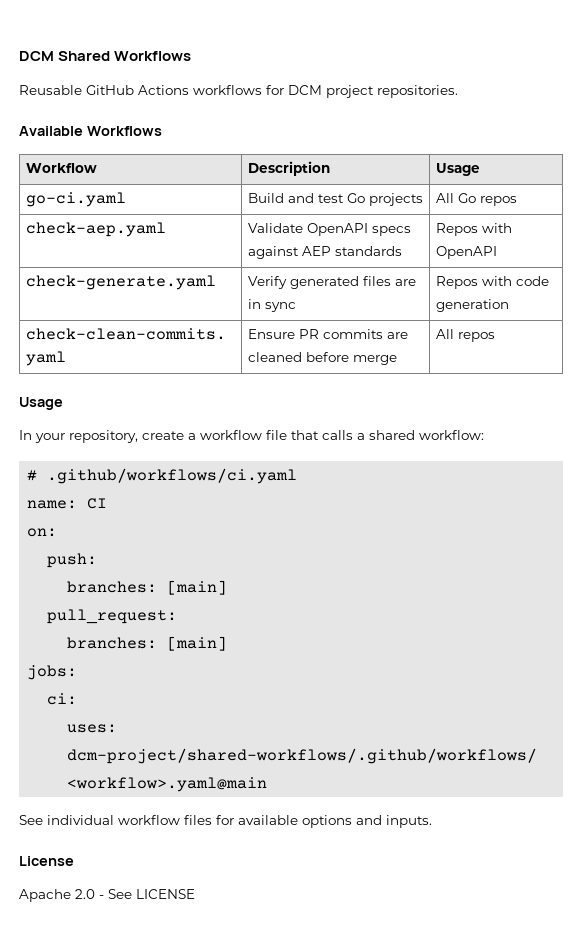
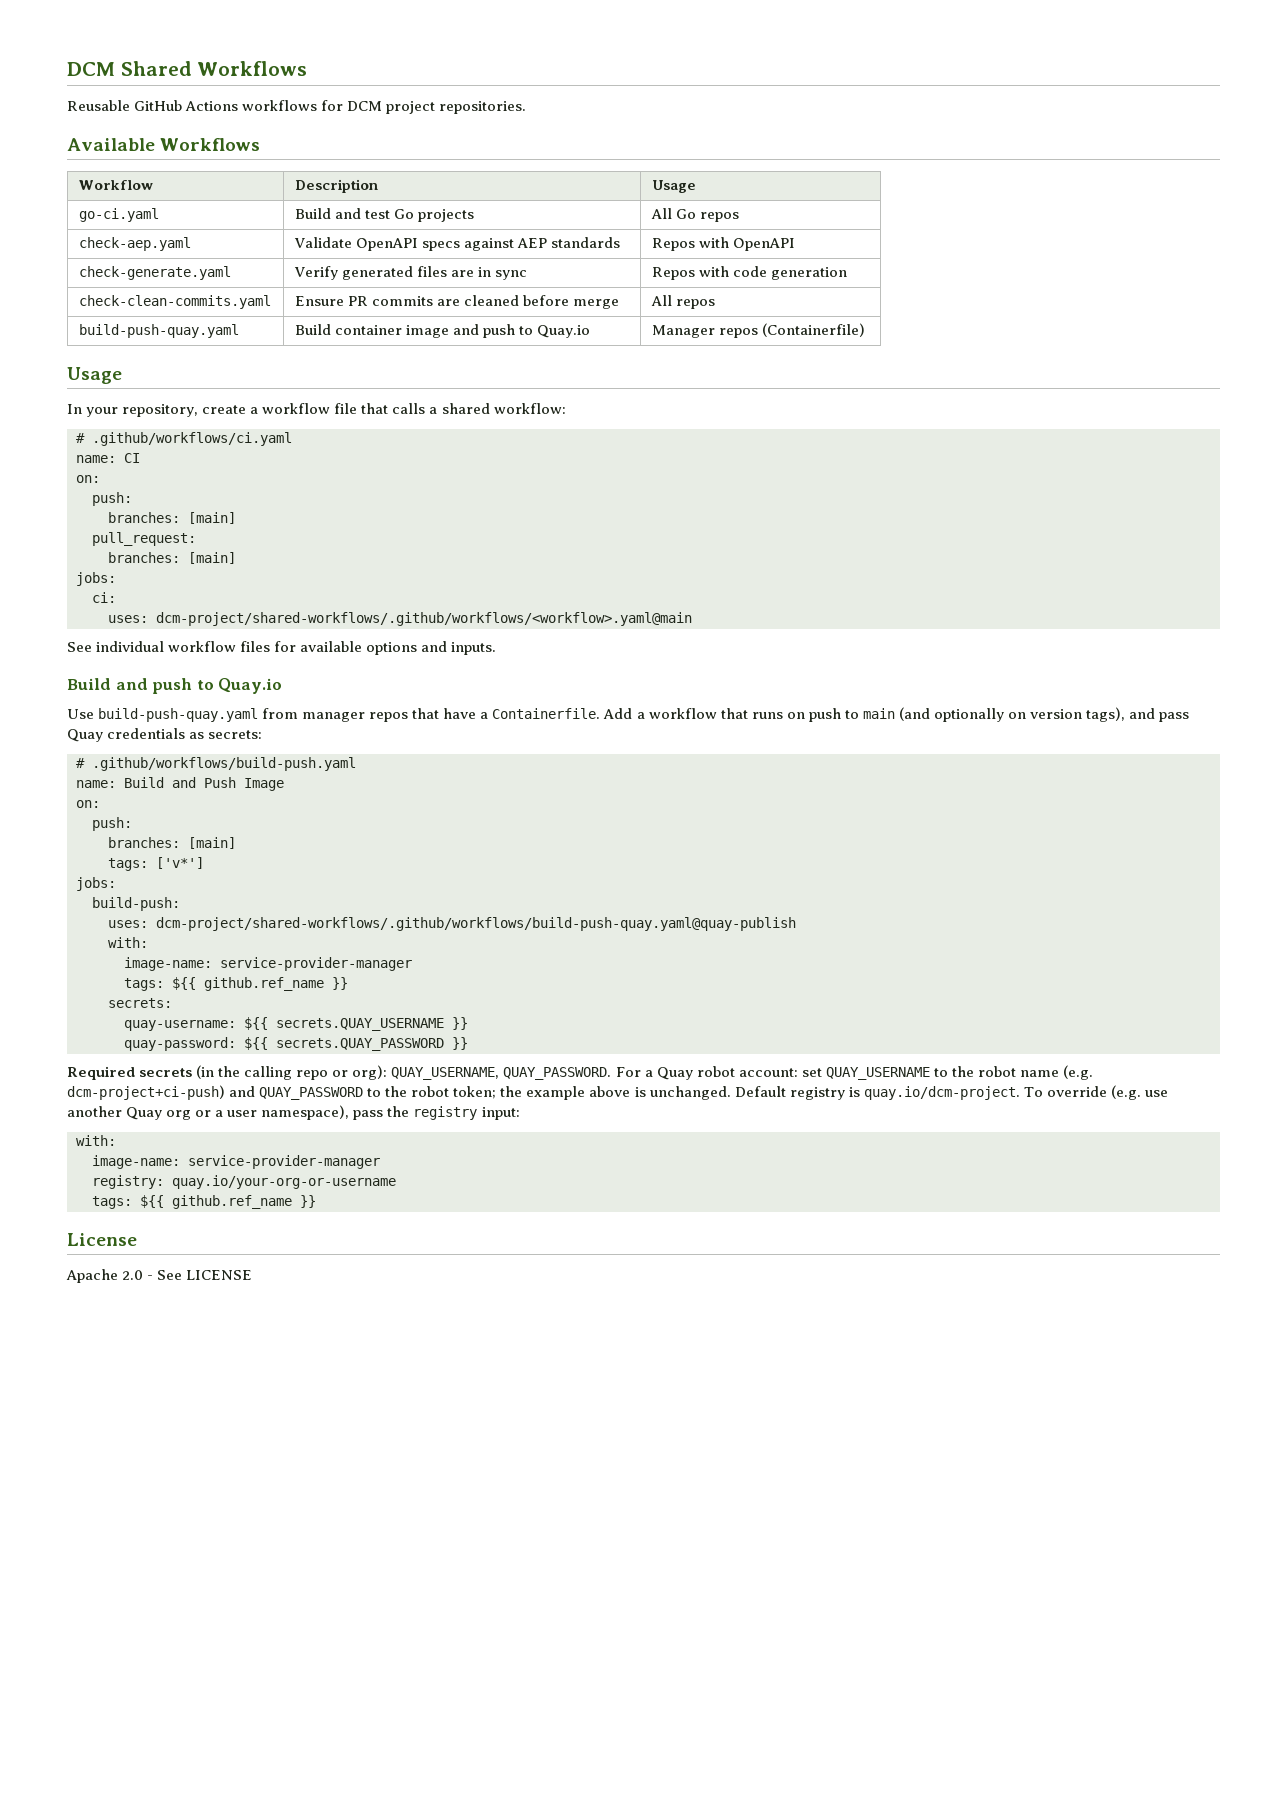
+ build-push-quay.yaml | Build container image and push to Quay.io | Manager repos (Containerfile)
+ Build and push to Quay.io
+ Use build-push-quay.yaml from manager repos that have a Containerfile. Add a workflow that runs on push to main (and optionally on version tags), and pass Quay credentials as secrets:
+ # .github/workflows/build-push.yaml
+ name: Build and Push Image
+ on:
+ push:
+ branches: [main]
+ tags: ['v*']
+ jobs:
+ build-push:
+ uses: dcm-project/shared-workflows/.github/workflows/build-push-quay.yaml@quay-publish
+ with:
+ image-name: service-provider-manager
+ tags: ${{ github.ref_name }}
+ secrets:
+ quay-username: ${{ secrets.QUAY_USERNAME }}
+ quay-password: ${{ secrets.QUAY_PASSWORD }}
+ Required secrets (in the calling repo or org): QUAY_USERNAME, QUAY_PASSWORD. For a Quay robot account: set QUAY_USERNAME to the robot name (e.g. dcm-project+ci-push) and QUAY_PASSWORD to the robot token; the example above is unchanged. Default registry is quay.io/dcm-project. To override (e.g. use another Quay org or a user namespace), pass the registry input:
+ with:
+ image-name: service-provider-manager
+ registry: quay.io/your-org-or-username
+ tags: ${{ github.ref_name }}

